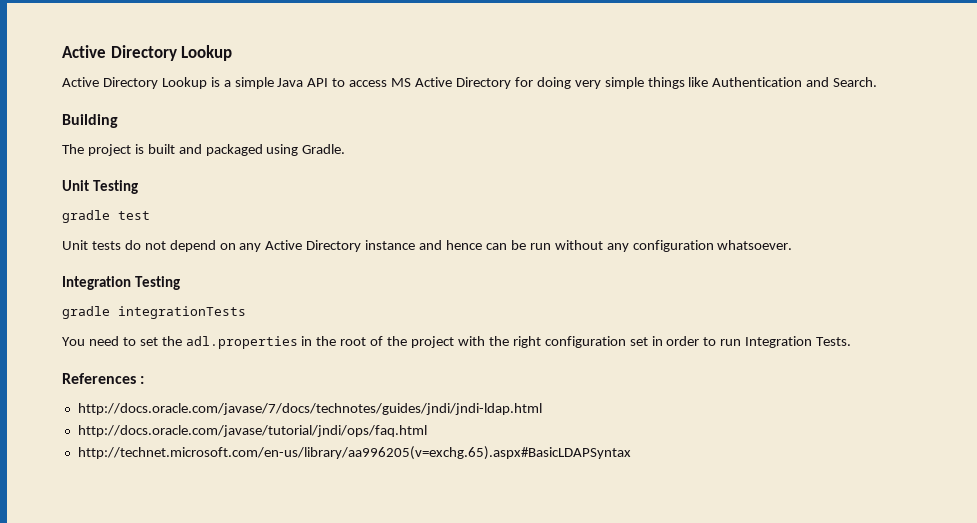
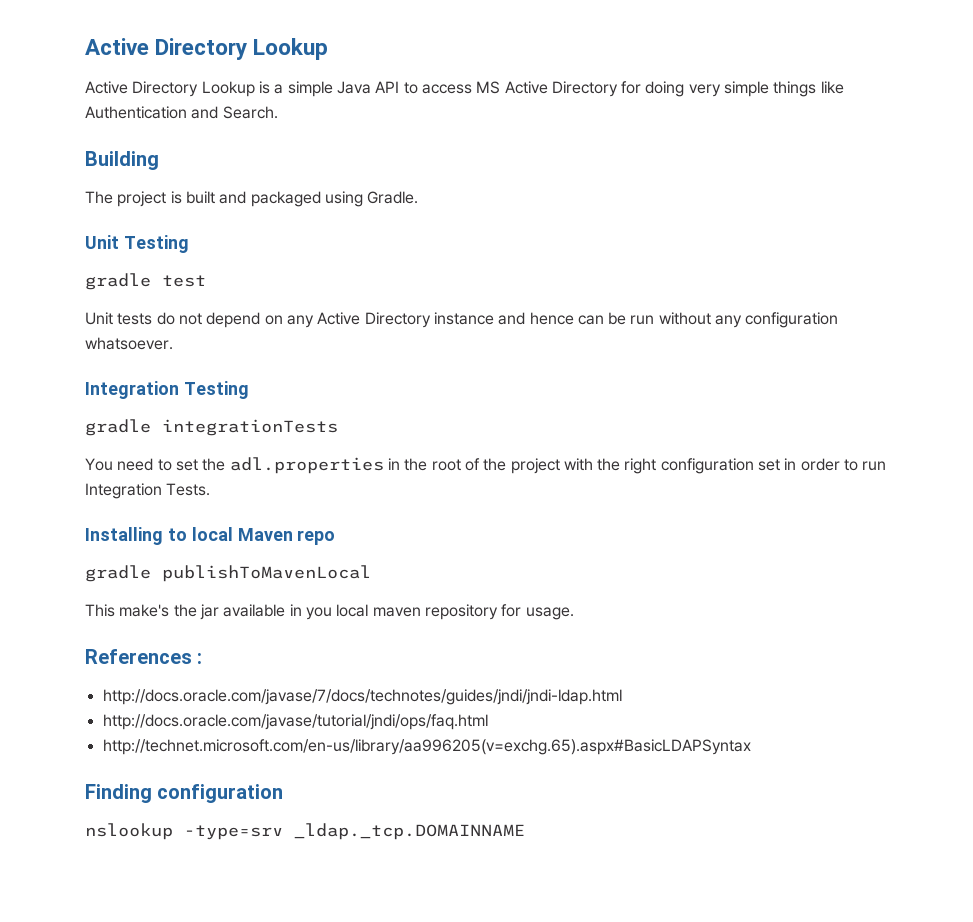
+ Installing to local Maven repo
+ gradle publishToMavenLocal
+ This make's the jar available in you local maven repository for usage.
+ Finding configuration
+ nslookup -type=srv _ldap._tcp.DOMAINNAME

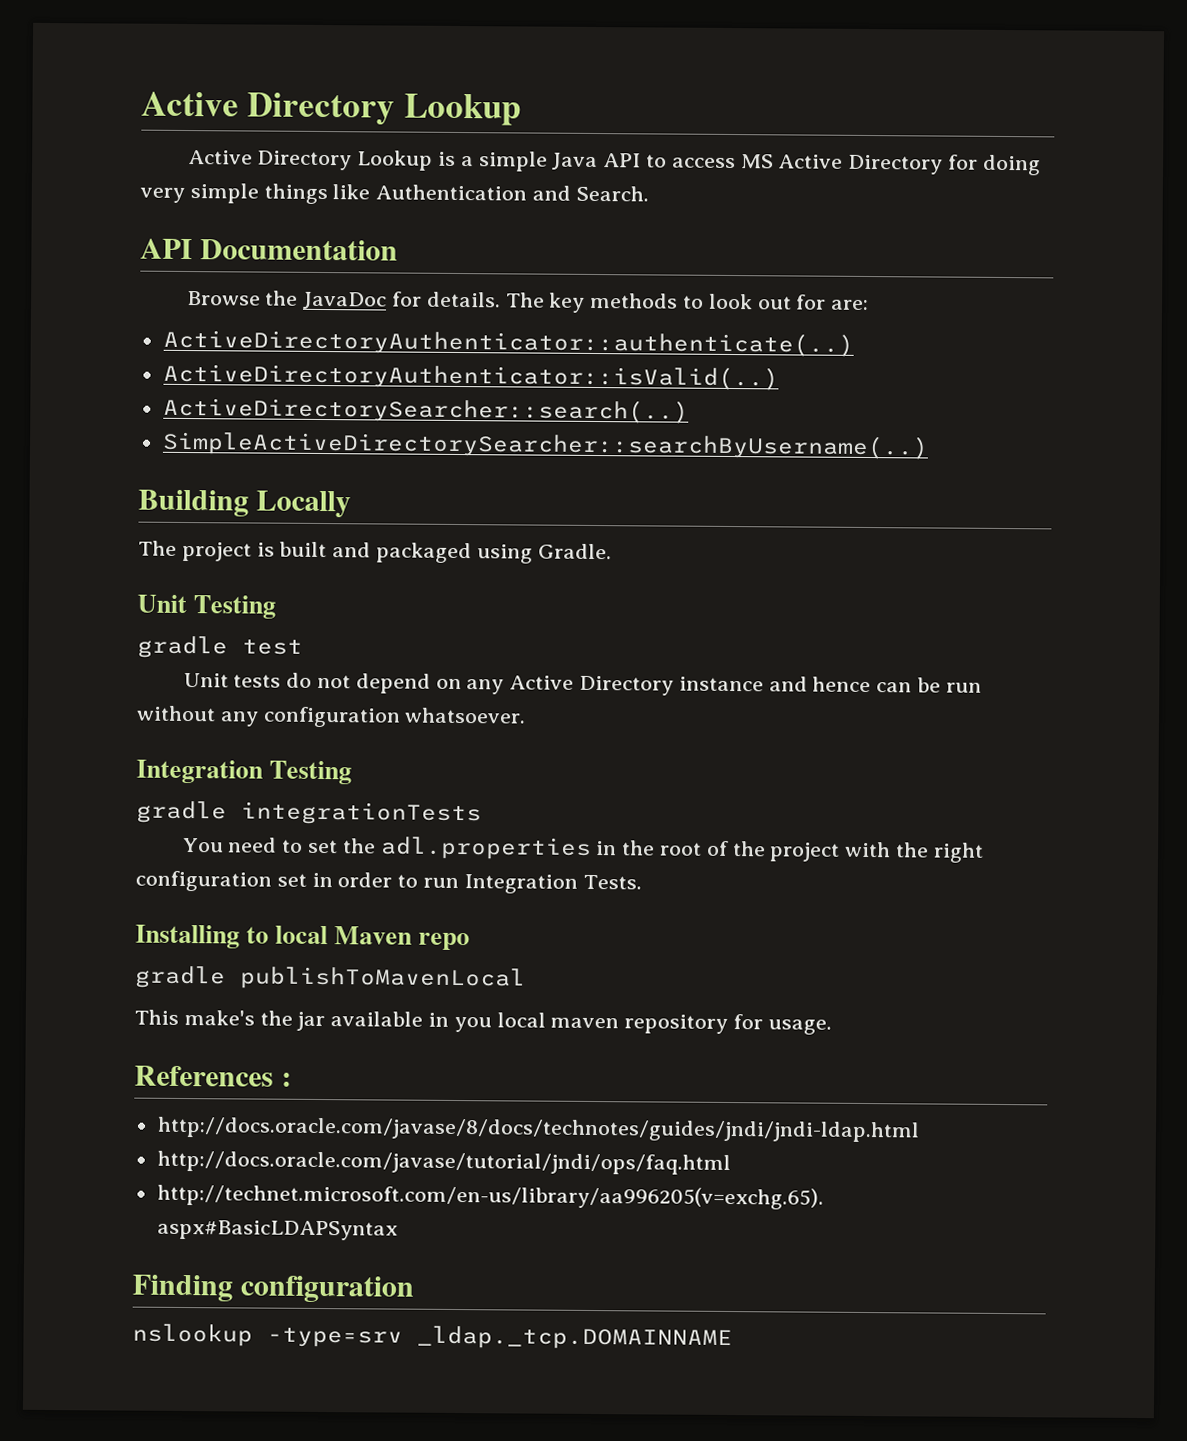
+ API Documentation
+ Browse the JavaDoc for details. The key methods to look out for are:
+ ActiveDirectoryAuthenticator::authenticate(..)
+ ActiveDirectoryAuthenticator::isValid(..)
+ ActiveDirectorySearcher::search(..)
+ SimpleActiveDirectorySearcher::searchByUsername(..)
- Building
+ Building Locally
- http://docs.oracle.com/javase/7/docs/technotes/guides/jndi/jndi-ldap.html
+ http://docs.oracle.com/javase/8/docs/technotes/guides/jndi/jndi-ldap.html

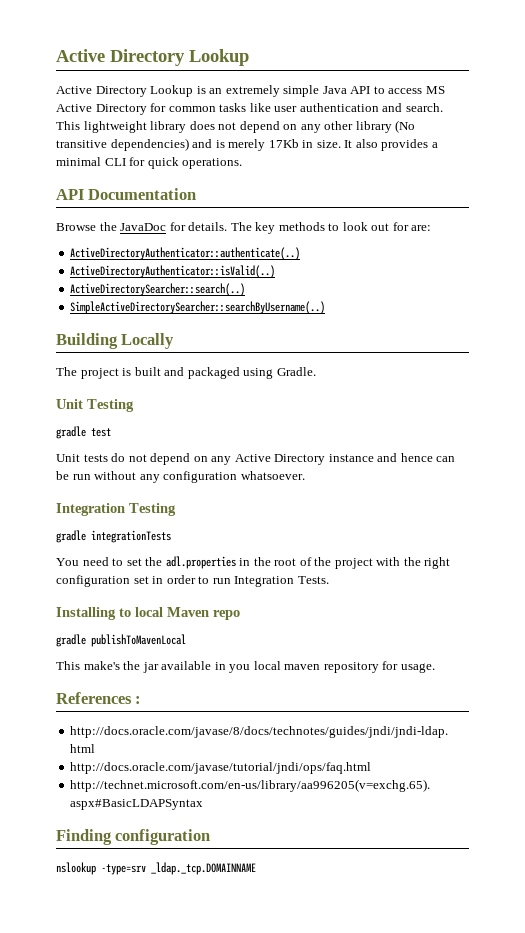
- Active Directory Lookup is a simple Java API to access MS Active Directory for doing very simple things like Authentication and Search.
+ Active Directory Lookup is an extremely simple Java API to access MS Active Directory for common tasks like user authentication and search. This lightweight library does not depend on any other library (No transitive dependencies) and is merely 17Kb in size. It also provides a minimal CLI for quick operations.

